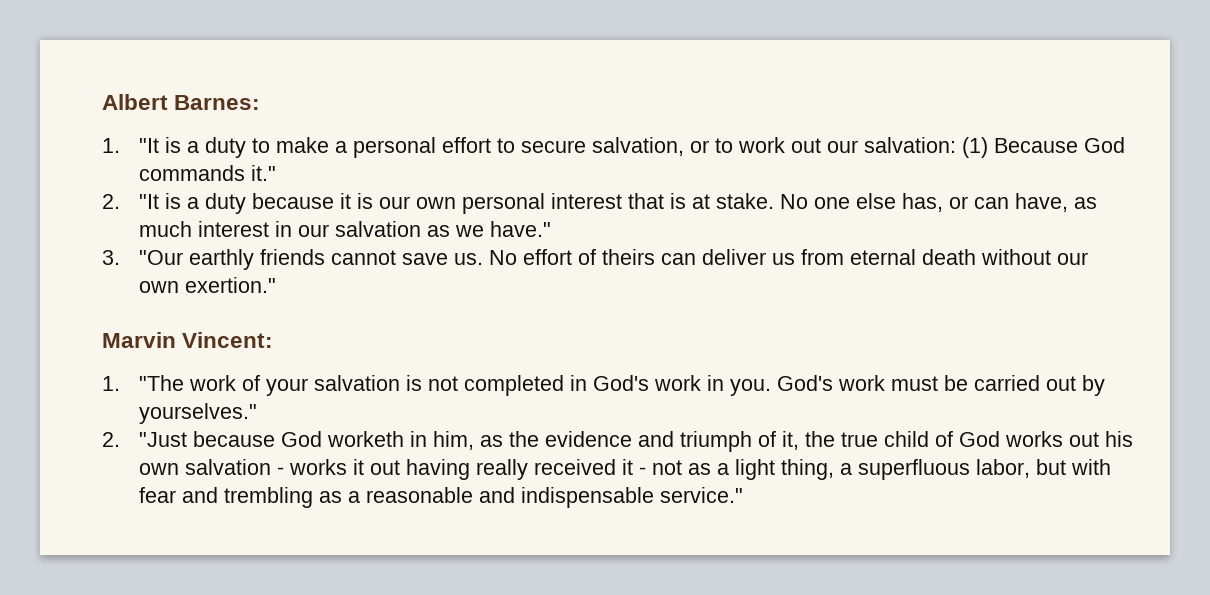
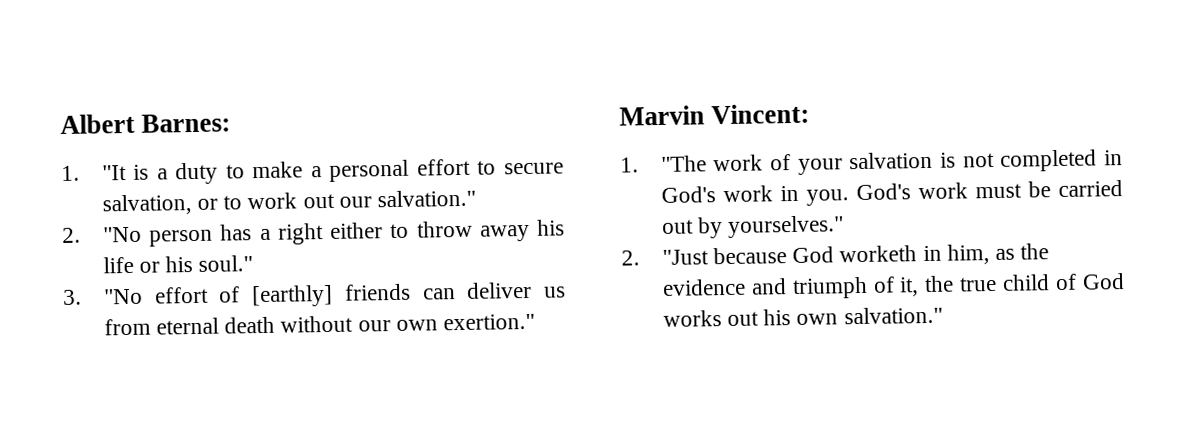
- 1. "It is a duty to make a personal effort to secure salvation, or to work out our salvation: (1) Because God commands it."
- 2. "It is a duty because it is our own personal interest that is at stake. No one else has, or can have, as much interest in our salvation as we have."
- 3. "Our earthly friends cannot save us. No effort of theirs can deliver us from eternal death without our own exertion."
+ 1. "It is a duty to make a personal effort to secure salvation, or to work out our salvation."
+ 2. "No person has a right either to throw away his life or his soul."
+ 3. "No effort of [earthly] friends can deliver us from eternal death without our own exertion."
- 2. "Just because God worketh in him, as the evidence and triumph of it, the true child of God works out his own salvation - works it out having really received it - not as a light thing, a superfluous labor, but with fear and trembling as a reasonable and indispensable service."
+ 2. "Just because God worketh in him, as the evidence and triumph of it, the true child of God works out his own salvation."

